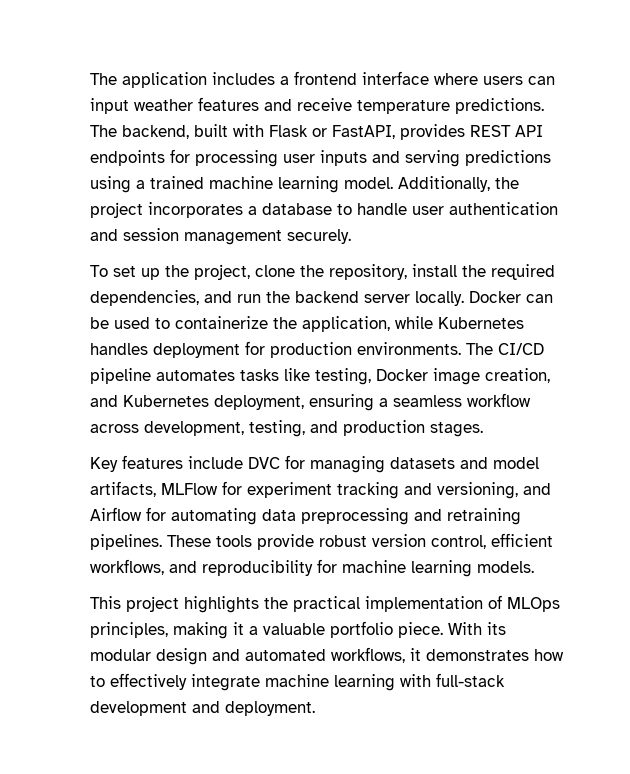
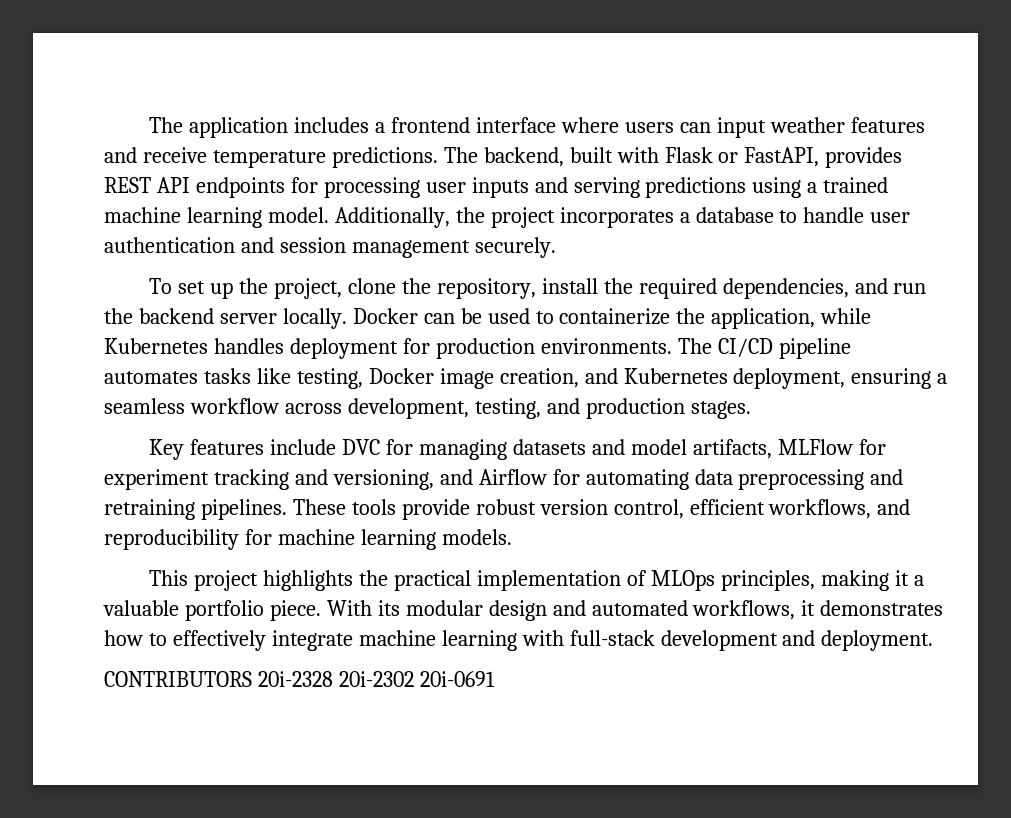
+ CONTRIBUTORS 20i-2328 20i-2302 20i-0691

